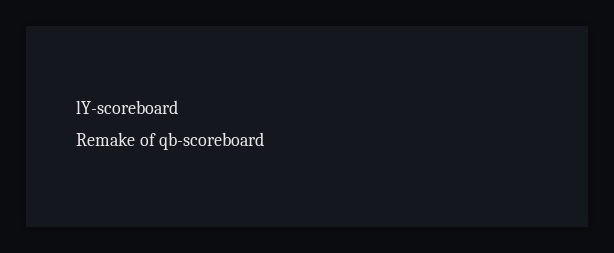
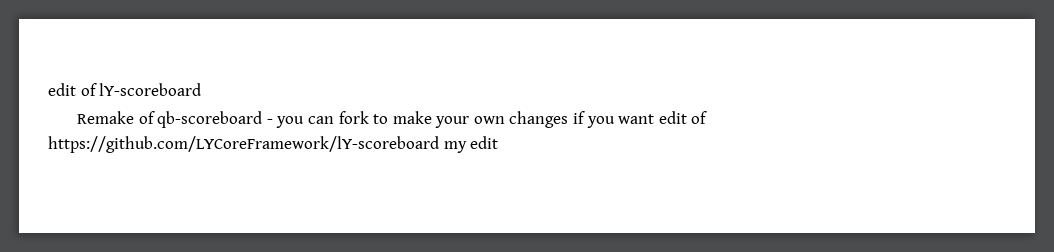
- lY-scoreboard
+ edit of lY-scoreboard
- Remake of qb-scoreboard
+ Remake of qb-scoreboard - you can fork to make your own changes if you want edit of https://github.com/LYCoreFramework/lY-scoreboard my edit

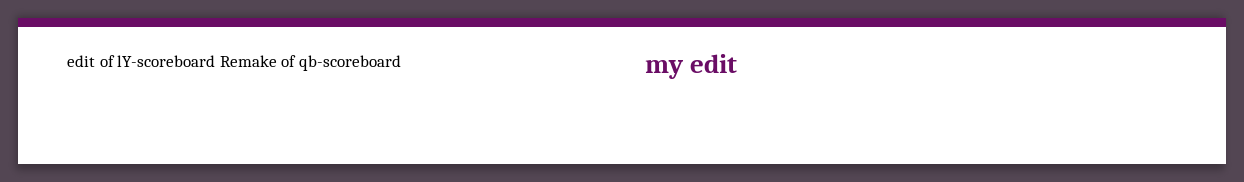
- edit of lY-scoreboard
- Remake of qb-scoreboard - you can fork to make your own changes if you want edit of https://github.com/LYCoreFramework/lY-scoreboard my edit
+ edit of lY-scoreboard Remake of qb-scoreboard
+ my edit

